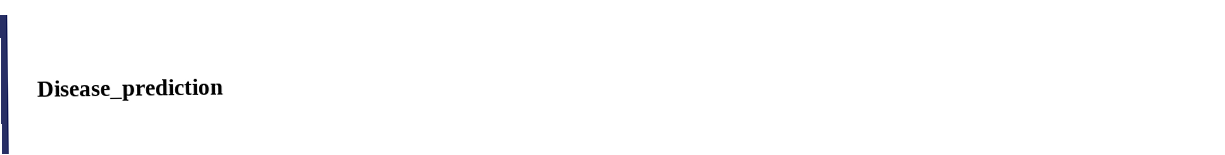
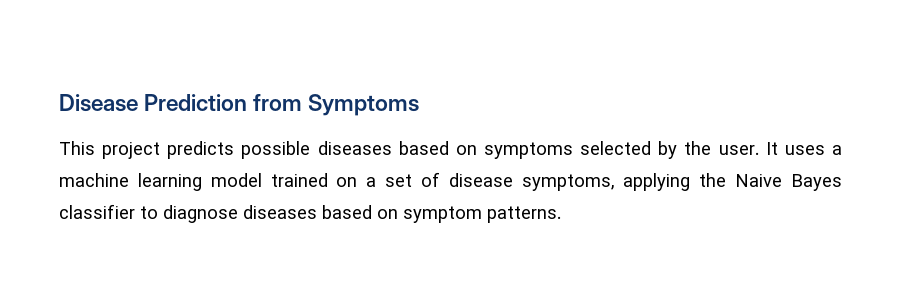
- Disease_prediction
+ Disease Prediction from Symptoms
+ This project predicts possible diseases based on symptoms selected by the user. It uses a machine learning model trained on a set of disease symptoms, applying the Naive Bayes classifier to diagnose diseases based on symptom patterns.

